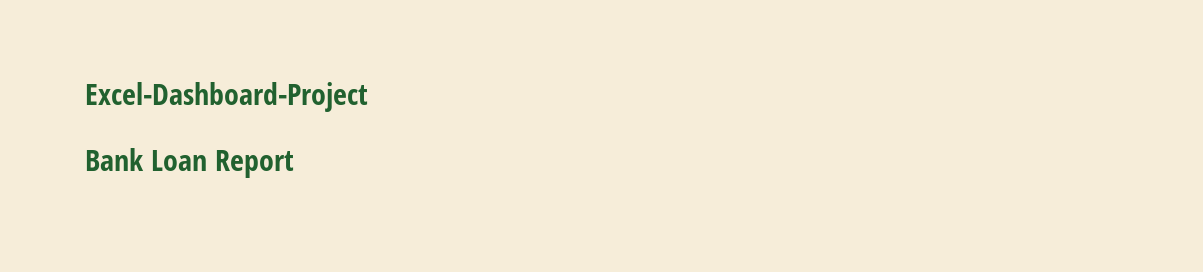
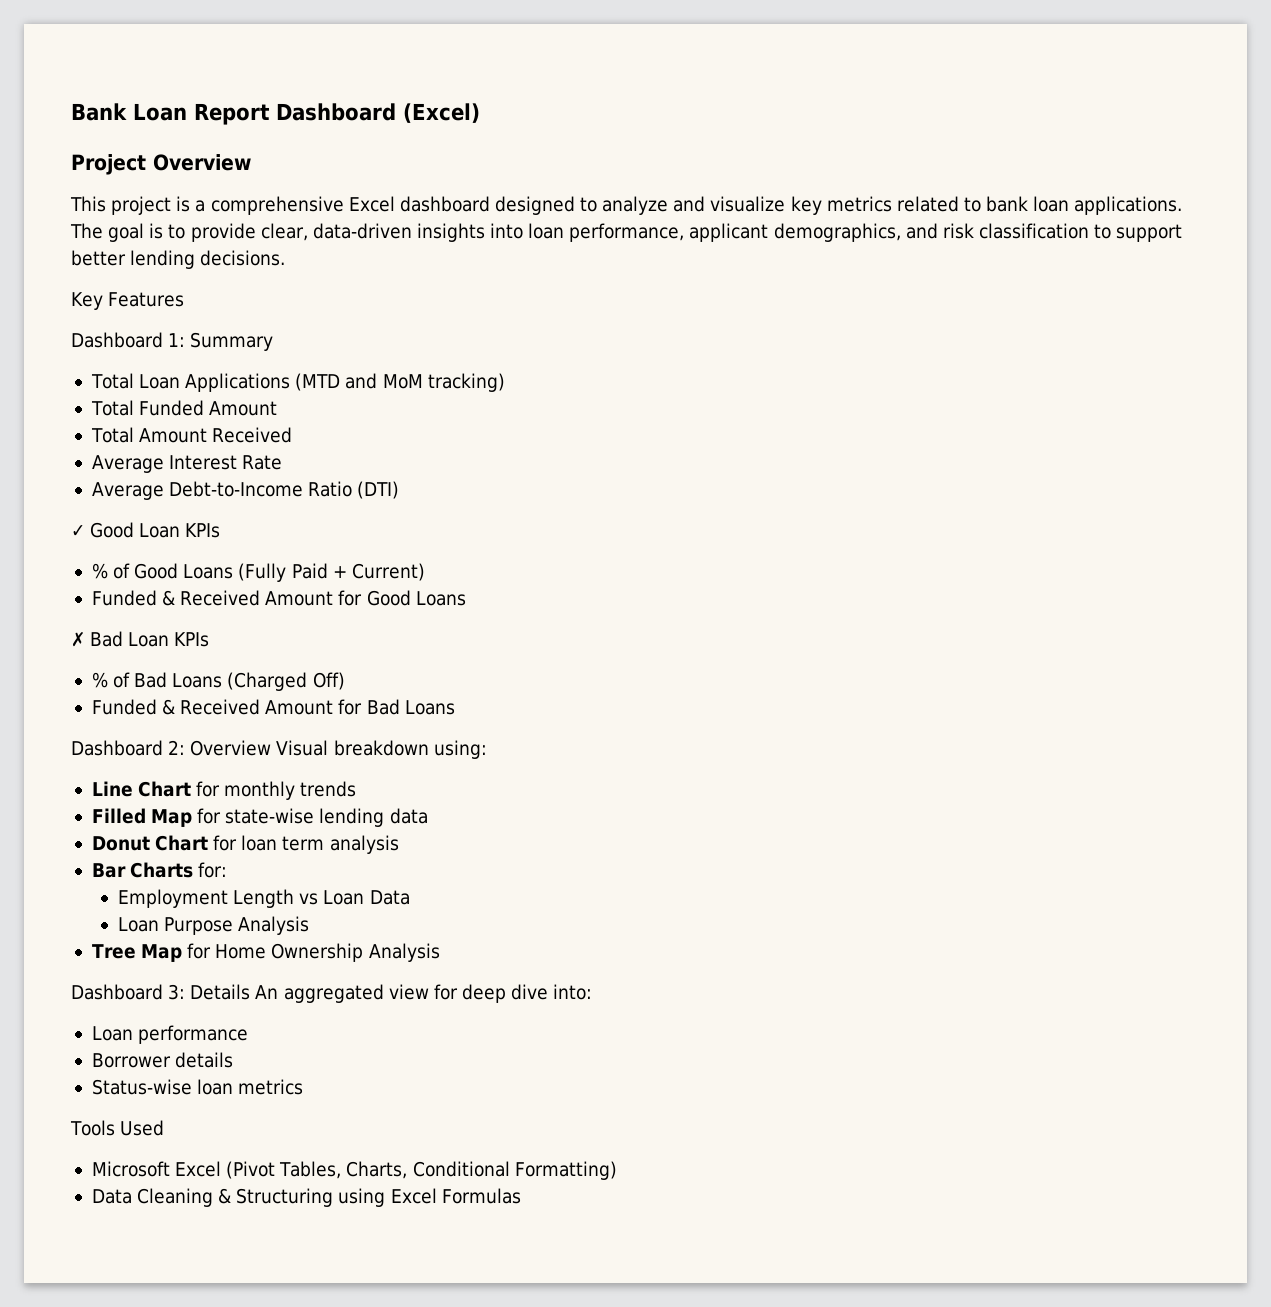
- Excel-Dashboard-Project
- Bank Loan Report
+ Bank Loan Report Dashboard (Excel)
+ Project Overview
+ This project is a comprehensive Excel dashboard designed to analyze and visualize key metrics related to bank loan applications. The goal is to provide clear, data-driven insights into loan performance, applicant demographics, and risk classification to support better lending decisions.
+ Key Features
+ Dashboard 1: Summary
+ Total Loan Applications (MTD and MoM tracking)
+ Total Funded Amount
+ Total Amount Received
+ Average Interest Rate
+ Average Debt-to-Income Ratio (DTI)
+ ✓ Good Loan KPIs
+ % of Good Loans (Fully Paid + Current)
+ Funded & Received Amount for Good Loans
+ ✗ Bad Loan KPIs
+ % of Bad Loans (Charged Off)
+ Funded & Received Amount for Bad Loans
+ Dashboard 2: Overview Visual breakdown using:
+ Line Chart for monthly trends
+ Filled Map for state-wise lending data
+ Donut Chart for loan term analysis
+ Bar Charts for:
+ Employment Length vs Loan Data
+ Loan Purpose Analysis
+ Tree Map for Home Ownership Analysis
+ Dashboard 3: Details An aggregated view for deep dive into:
+ Loan performance
+ Borrower details
+ Status-wise loan metrics
+ Tools Used
+ Microsoft Excel (Pivot Tables, Charts, Conditional Formatting)
+ Data Cleaning & Structuring using Excel Formulas

